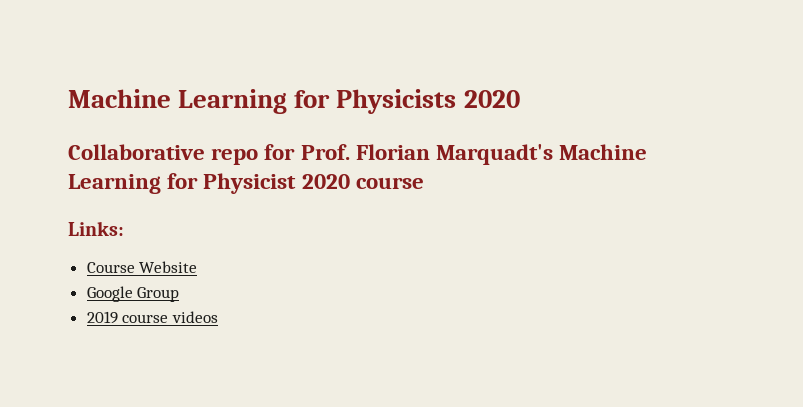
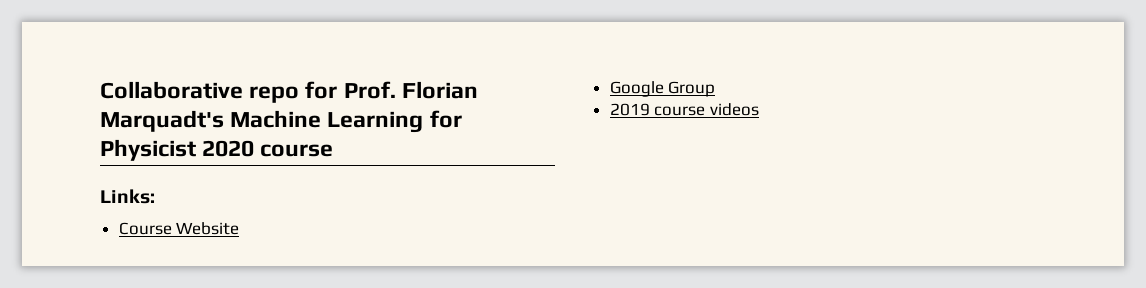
- Machine Learning for Physicists 2020

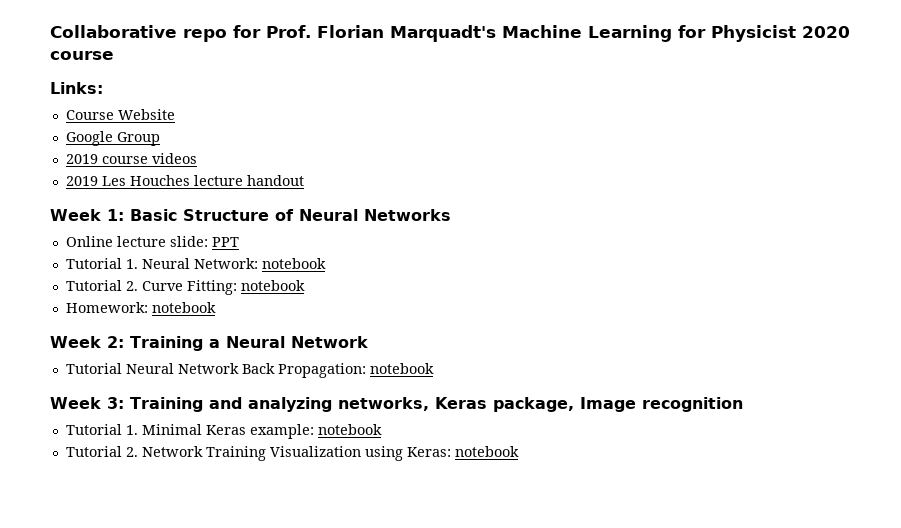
+ 2019 Les Houches lecture handout
+ Week 1: Basic Structure of Neural Networks
+ Online lecture slide: PPT
+ Tutorial 1. Neural Network: notebook
+ Tutorial 2. Curve Fitting: notebook
+ Homework: notebook
+ Week 2: Training a Neural Network
+ Tutorial Neural Network Back Propagation: notebook
+ Week 3: Training and analyzing networks, Keras package, Image recognition
+ Tutorial 1. Minimal Keras example: notebook
+ Tutorial 2. Network Training Visualization using Keras: notebook

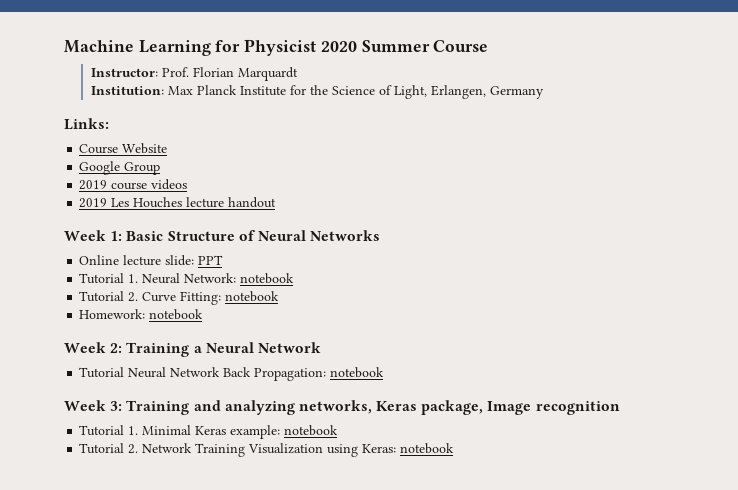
- Collaborative repo for Prof. Florian Marquadt's Machine Learning for Physicist 2020 course
+ Machine Learning for Physicist 2020 Summer Course
+ Instructor: Prof. Florian Marquardt
+ Institution: Max Planck Institute for the Science of Light, Erlangen, Germany

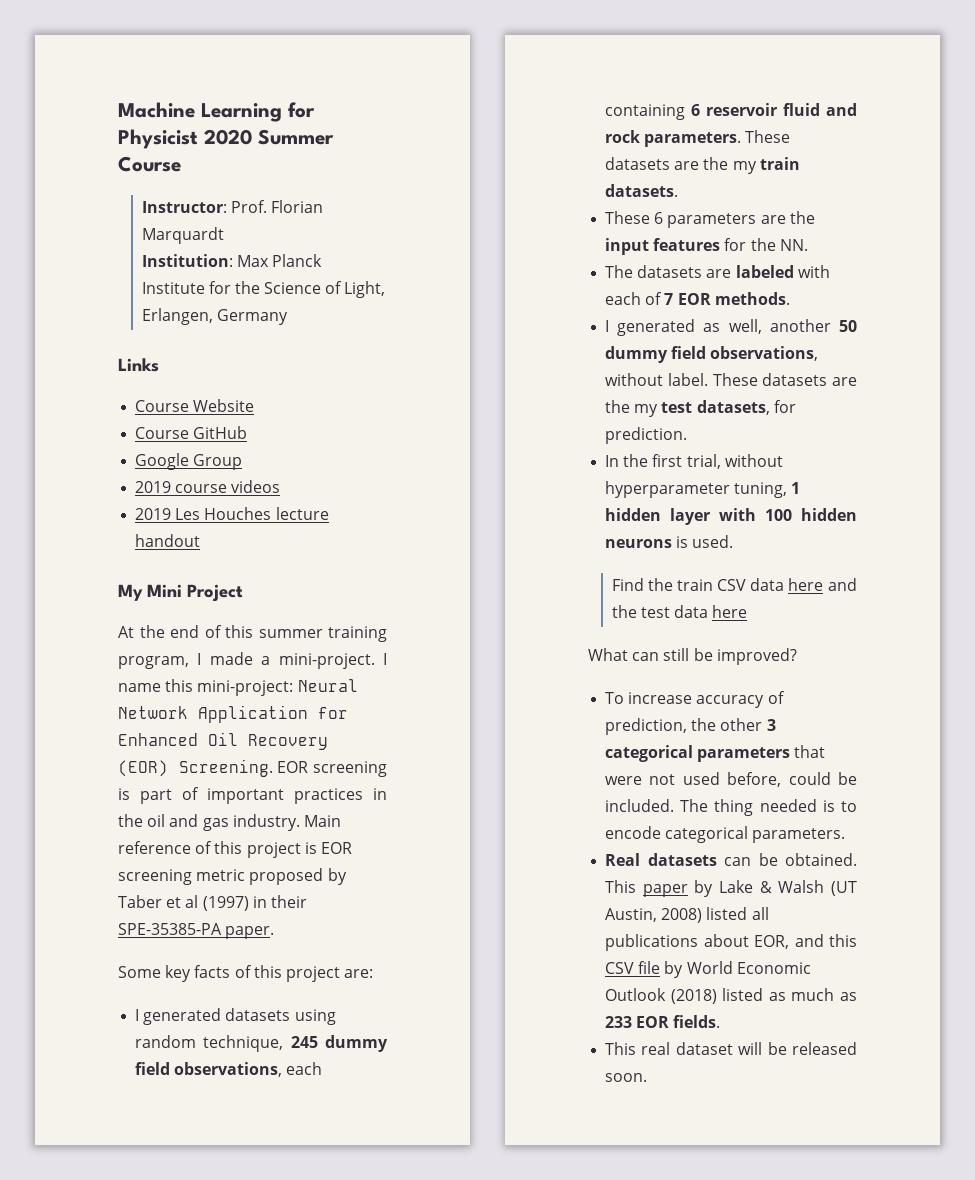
- Links:
+ Links
+ Course GitHub
- Week 1: Basic Structure of Neural Networks
- Online lecture slide: PPT
- Tutorial 1. Neural Network: notebook
- Tutorial 2. Curve Fitting: notebook
- Homework: notebook
- Week 2: Training a Neural Network
- Tutorial Neural Network Back Propagation: notebook
- Week 3: Training and analyzing networks, Keras package, Image recognition
- Tutorial 1. Minimal Keras example: notebook
- Tutorial 2. Network Training Visualization using Keras: notebook
+ My Mini Project
+ At the end of this summer training program, I made a mini-project. I name this mini-project: Neural Network Application for Enhanced Oil Recovery (EOR) Screening. EOR screening is part of important practices in the oil and gas industry. Main reference of this project is EOR screening metric proposed by Taber et al (1997) in their SPE-35385-PA paper.
+ Some key facts of this project are:
+ I generated datasets using random technique, 245 dummy field observations, each containing 6 reservoir fluid and rock parameters. These datasets are the my train datasets.
+ These 6 parameters are the input features for the NN.
+ The datasets are labeled with each of 7 EOR methods.
+ I generated as well, another 50 dummy field observations, without label. These datasets are the my test datasets, for prediction.
+ In the first trial, without hyperparameter tuning, 1 hidden layer with 100 hidden neurons is used.
+ Find the train CSV data here and the test data here
+ What can still be improved?
+ To increase accuracy of prediction, the other 3 categorical parameters that were not used before, could be included. The thing needed is to encode categorical parameters.
+ Real datasets can be obtained. This paper by Lake & Walsh (UT Austin, 2008) listed all publications about EOR, and this CSV file by World Economic Outlook (2018) listed as much as 233 EOR fields.
+ This real dataset will be released soon.

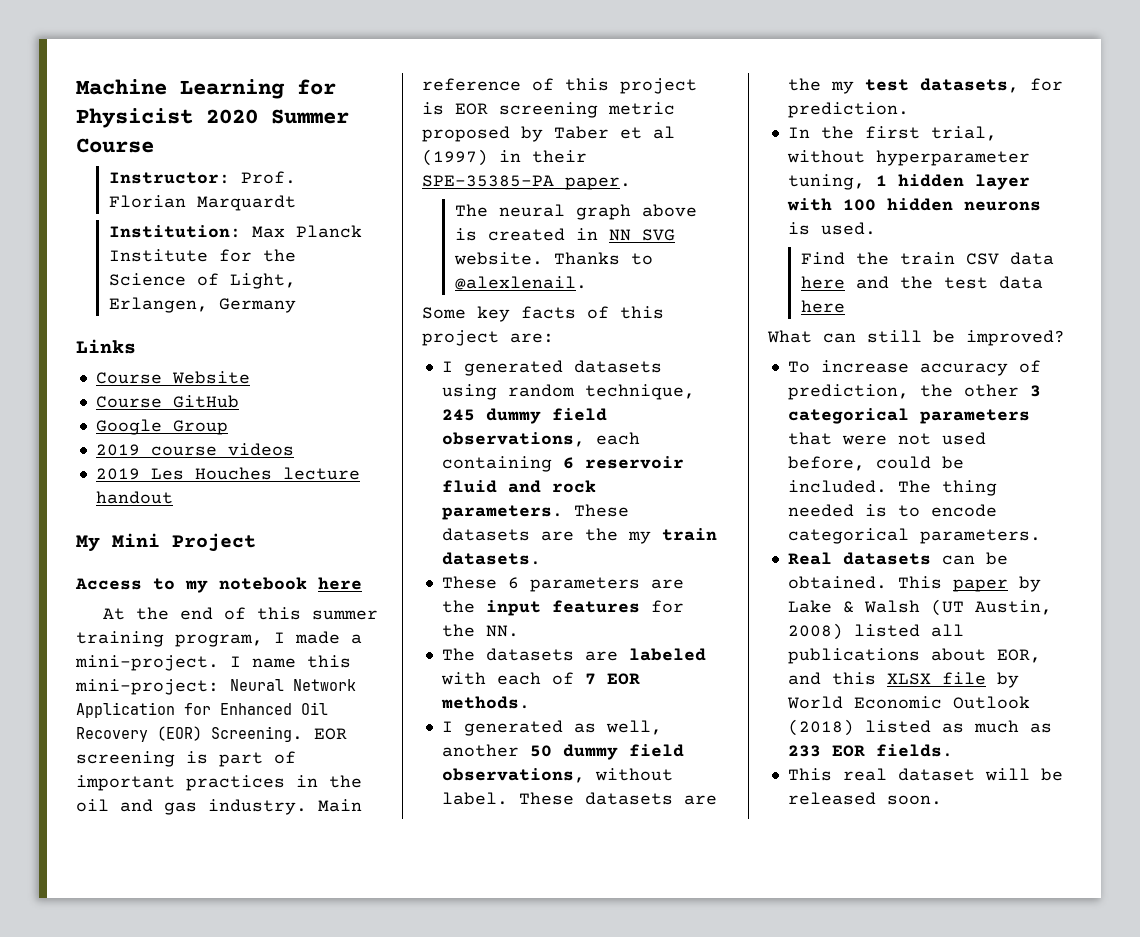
+ Access to my notebook here
+ The neural graph above is created in NN SVG website. Thanks to @alexlenail.
- This paper by Lake & Walsh (UT Austin, 2008) listed all publications about EOR, and this CSV file by World Economic Outlook (2018) listed as much as 233 EOR fields.
+ This paper by Lake & Walsh (UT Austin, 2008) listed all publications about EOR, and this XLSX file by World Economic Outlook (2018) listed as much as 233 EOR fields.

